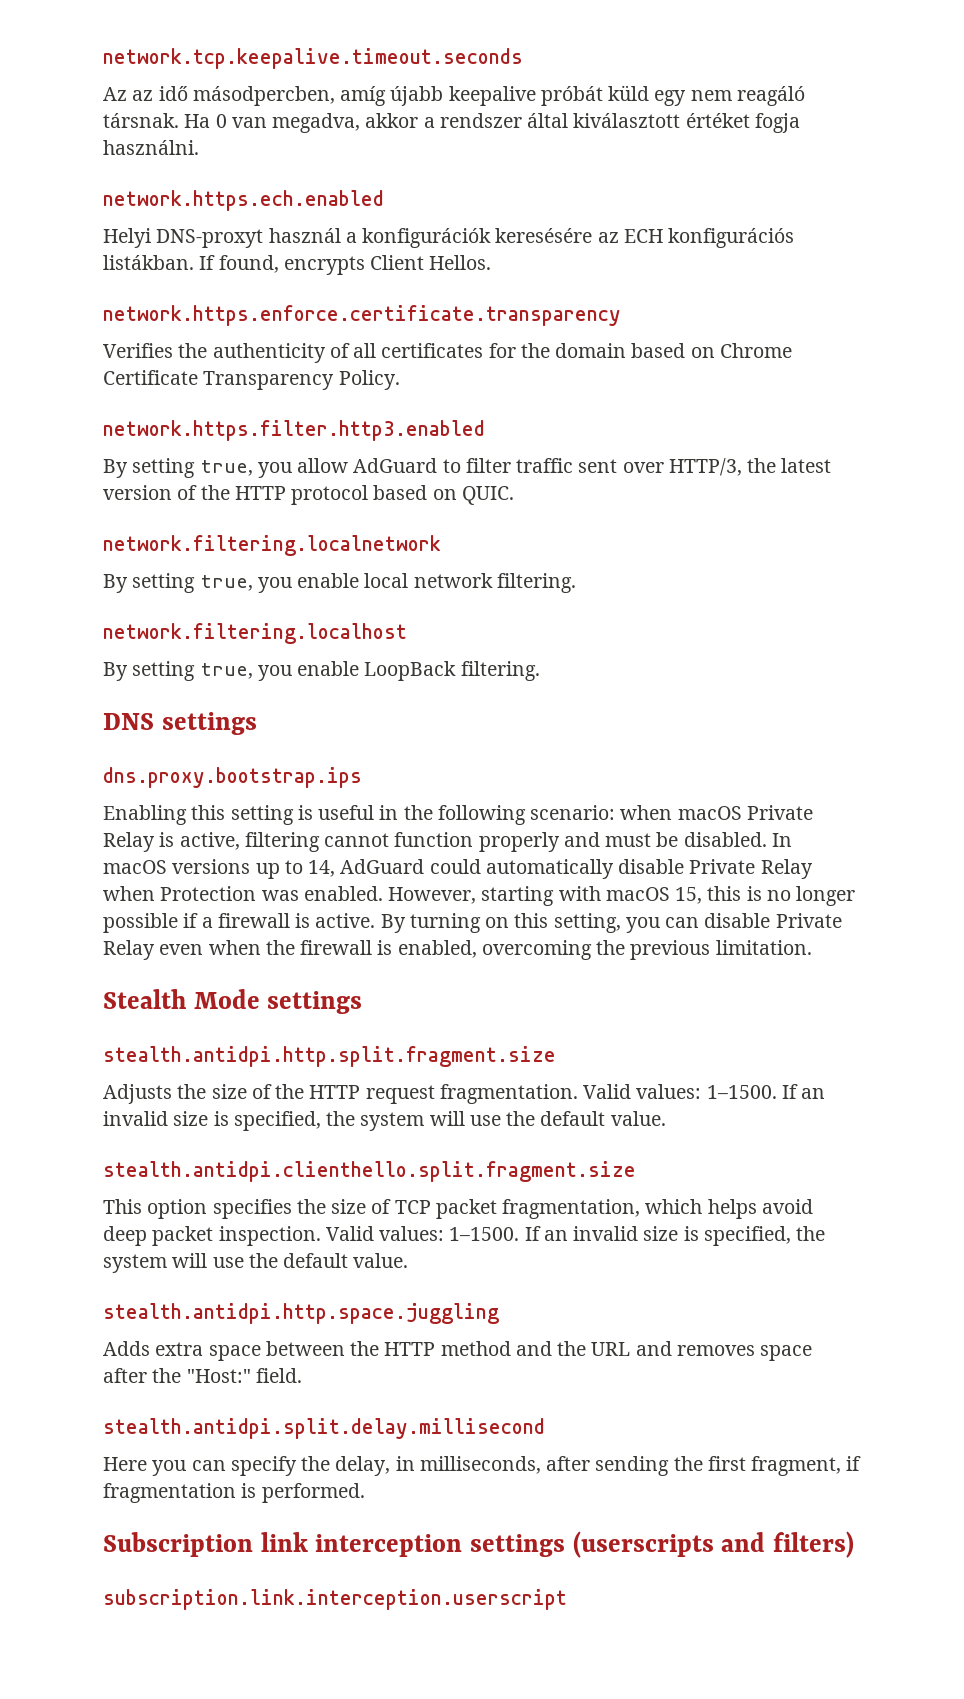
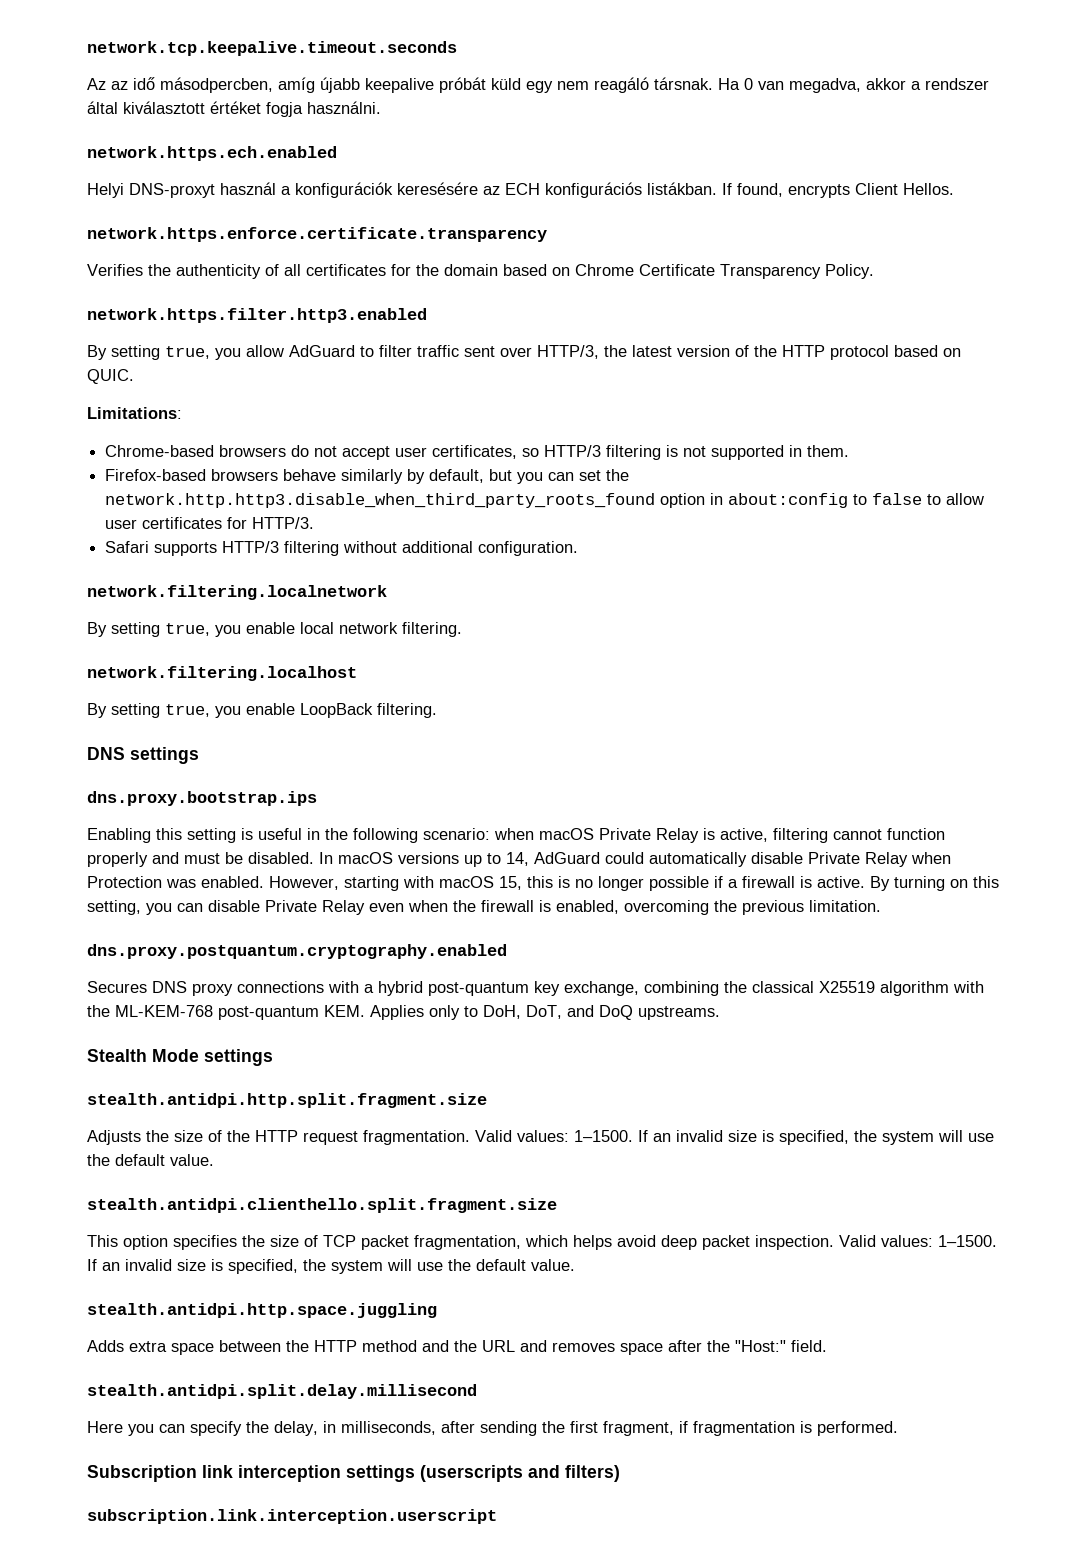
+ Limitations:
+ Chrome-based browsers do not accept user certificates, so HTTP/3 filtering is not supported in them.
+ Firefox-based browsers behave similarly by default, but you can set the network.http.http3.disable_when_third_party_roots_found option in about:config to false to allow user certificates for HTTP/3.
+ Safari supports HTTP/3 filtering without additional configuration.
+ dns.proxy.postquantum.cryptography.enabled
+ Secures DNS proxy connections with a hybrid post-quantum key exchange, combining the classical X25519 algorithm with the ML-KEM-768 post-quantum KEM. Applies only to DoH, DoT, and DoQ upstreams.

